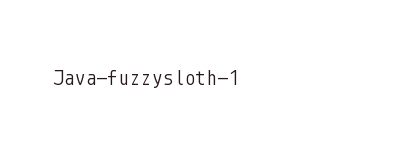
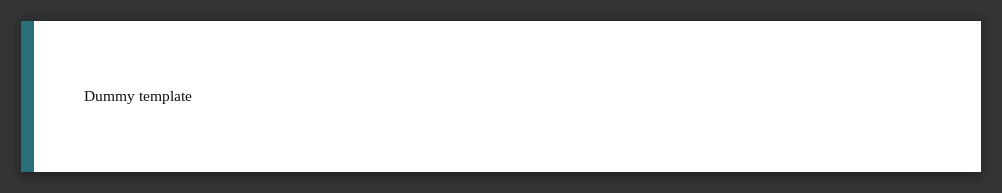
- Java-fuzzysloth-1
+ Dummy template

